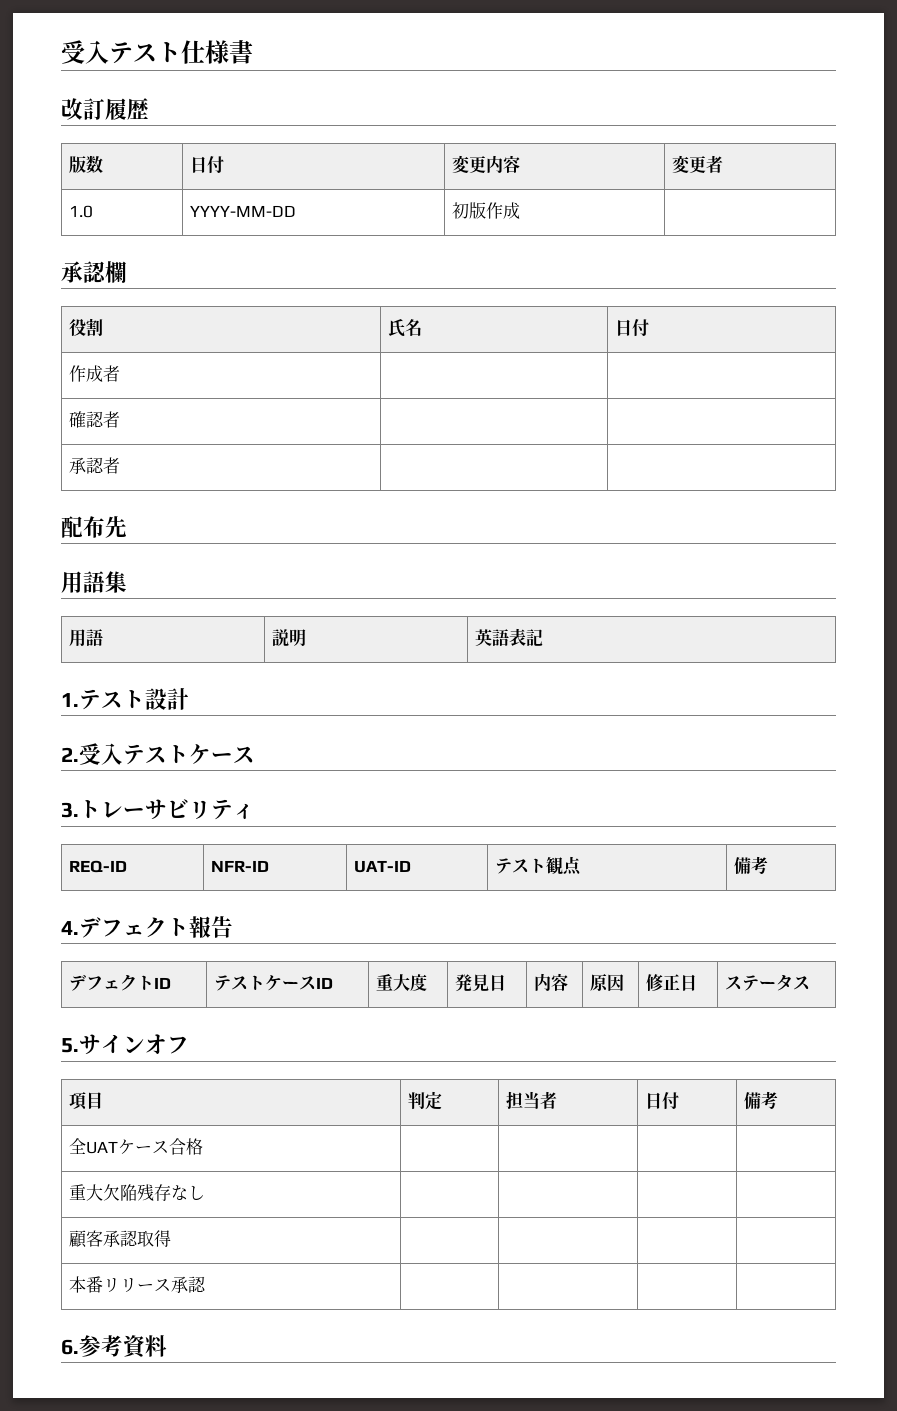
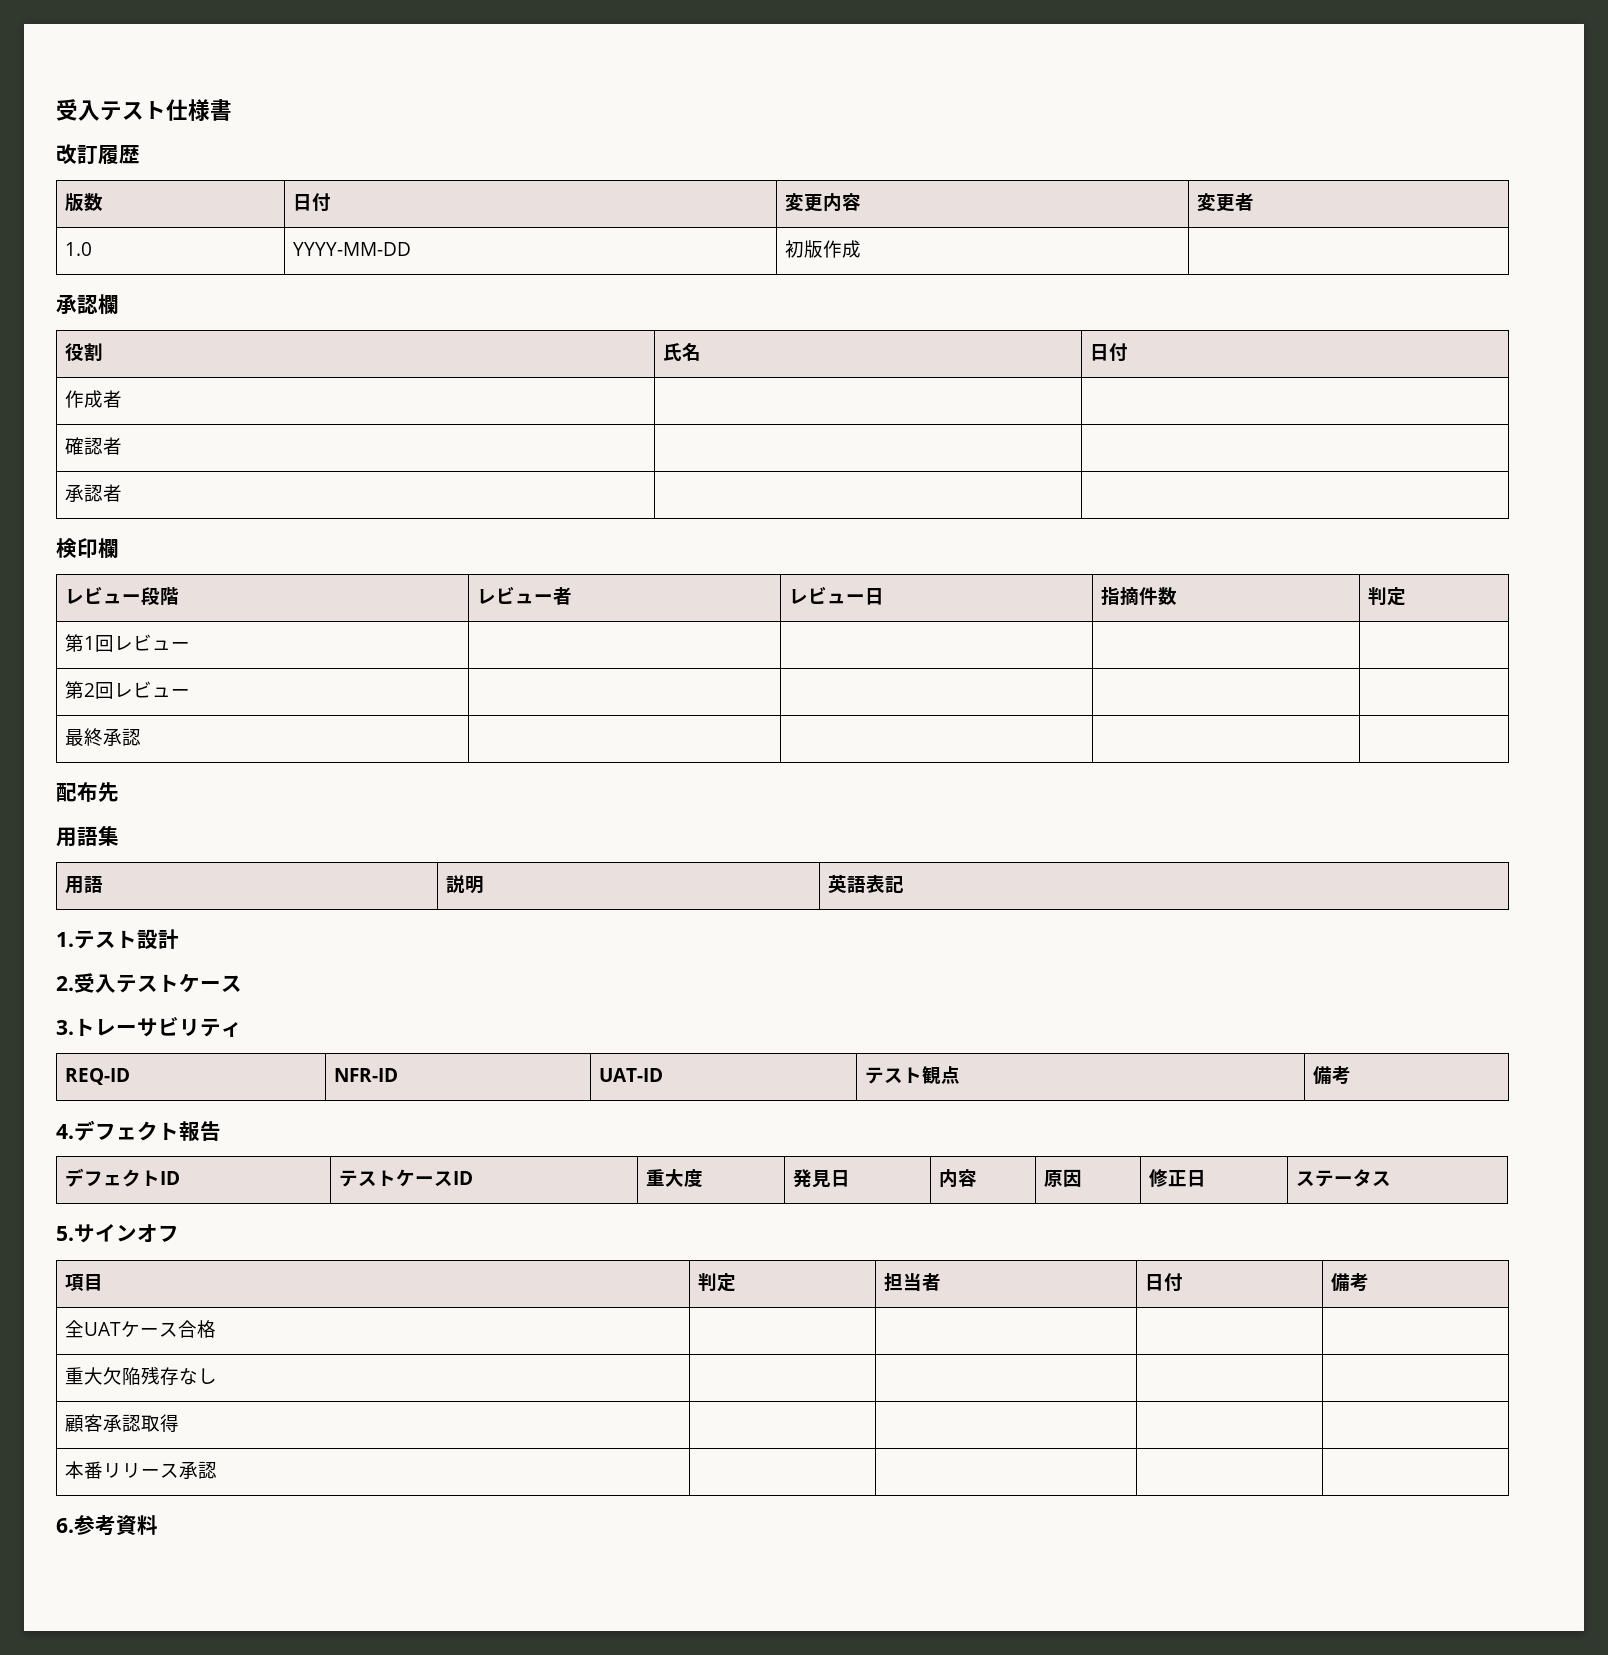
+ 検印欄
+ レビュー段階 | レビュー者 | レビュー日 | 指摘件数 | 判定
+ 第1回レビュー | | | |
+ 第2回レビュー | | | |
+ 最終承認 | | | |

